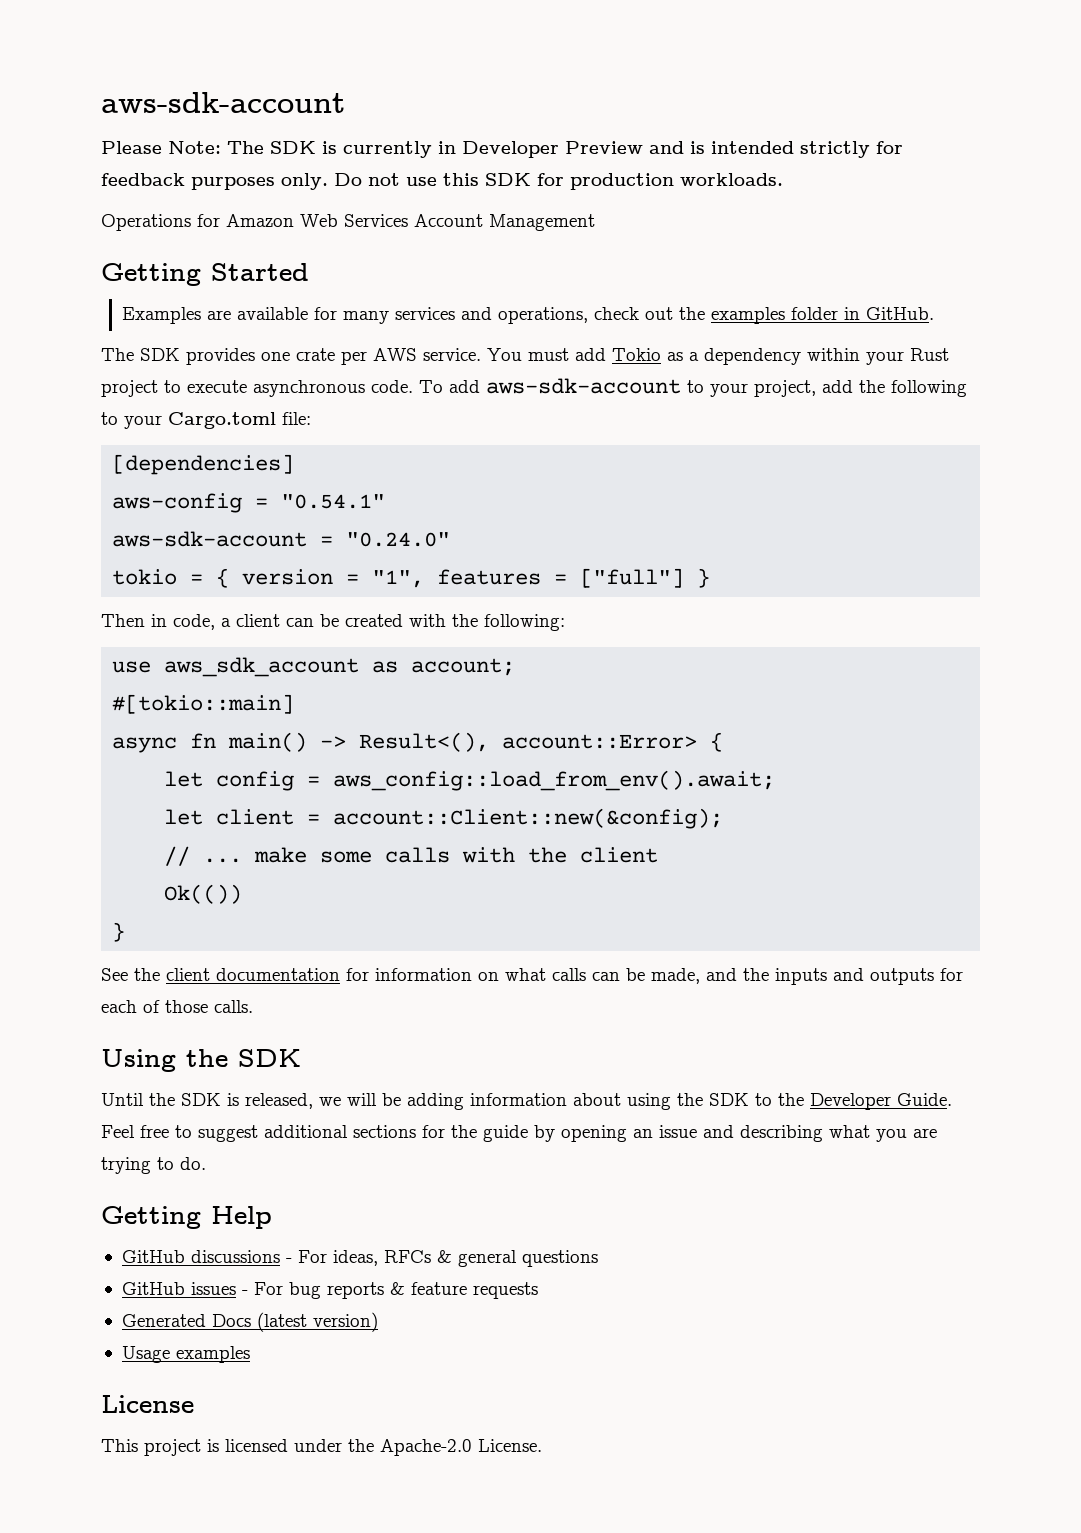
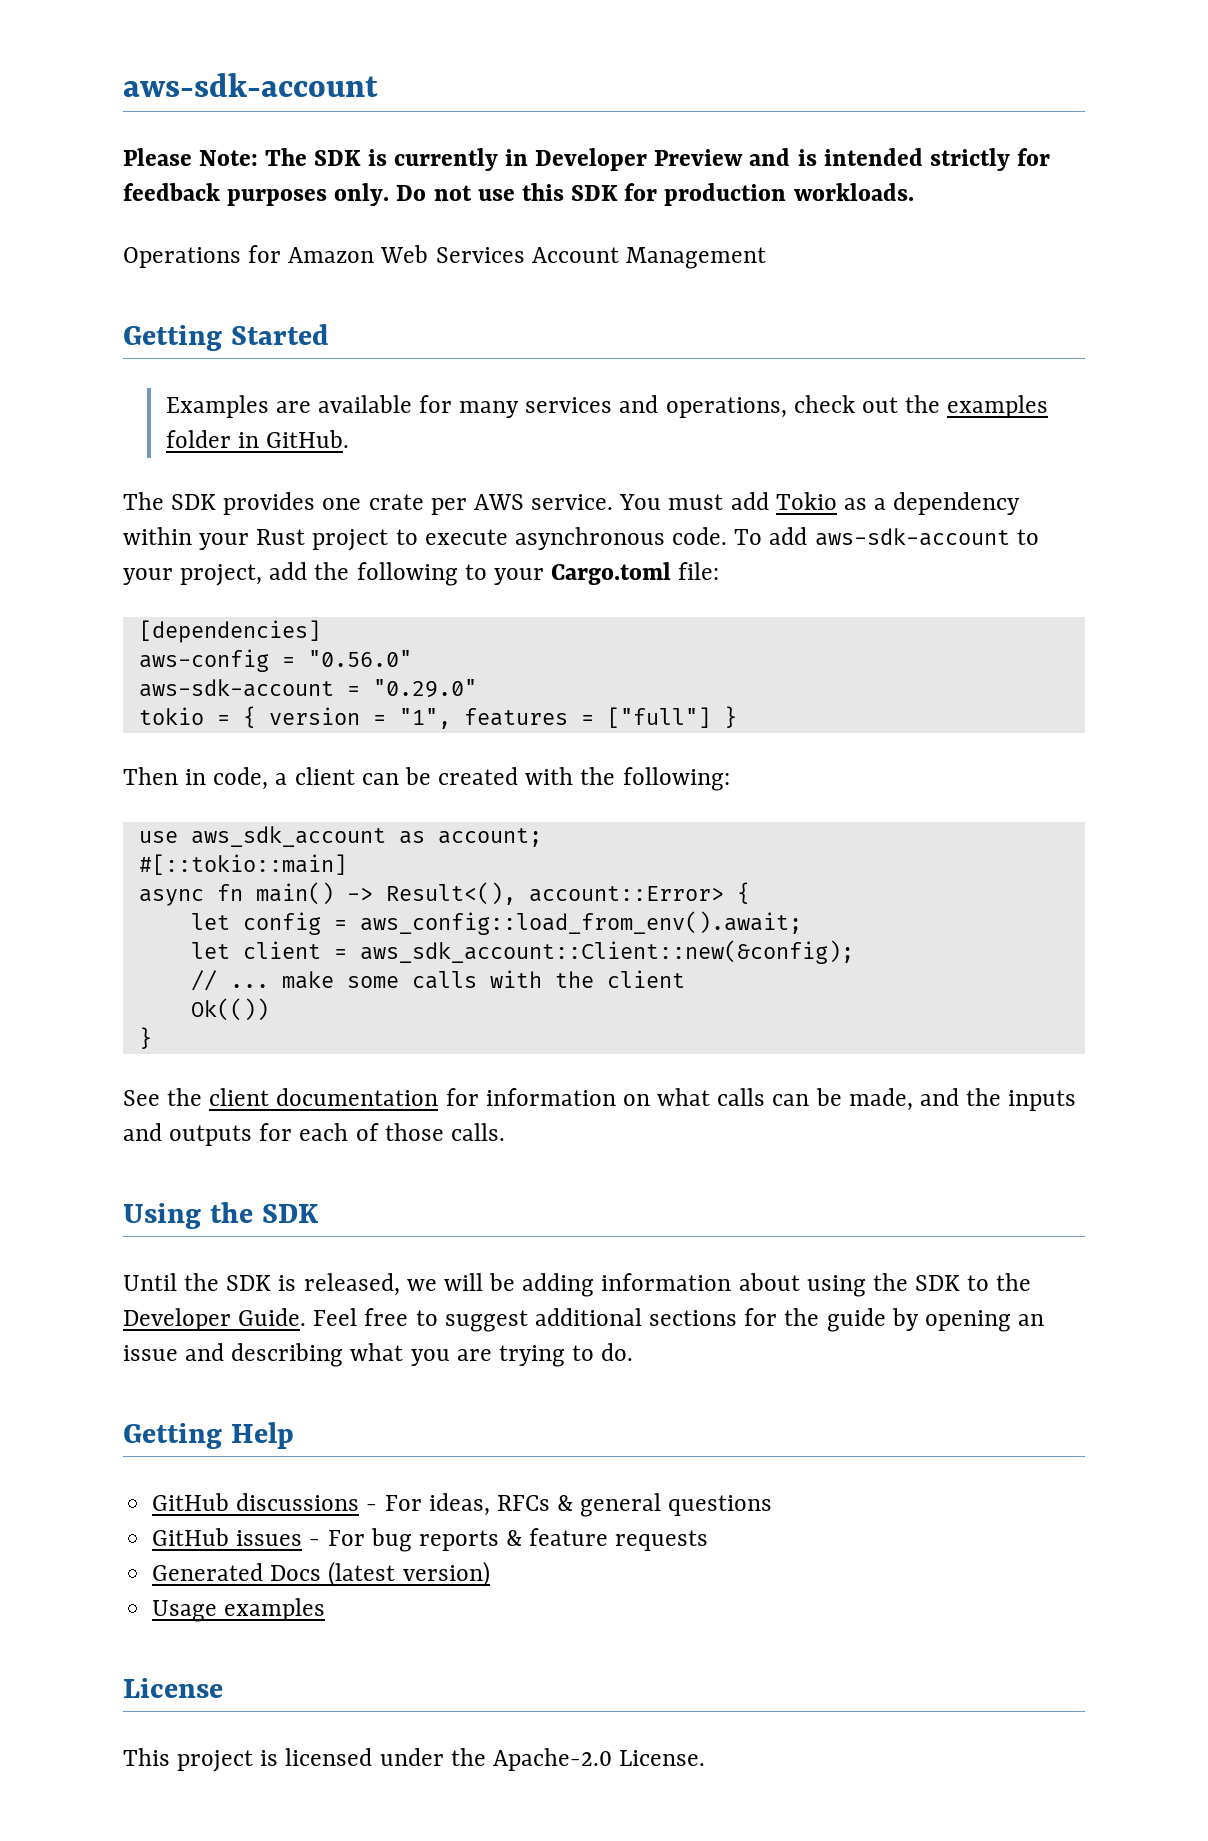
- aws-config = "0.54.1"
+ aws-config = "0.56.0"
- aws-sdk-account = "0.24.0"
+ aws-sdk-account = "0.29.0"
- #[tokio::main]
+ #[::tokio::main]
- let client = account::Client::new(&config);
+ let client = aws_sdk_account::Client::new(&config);

